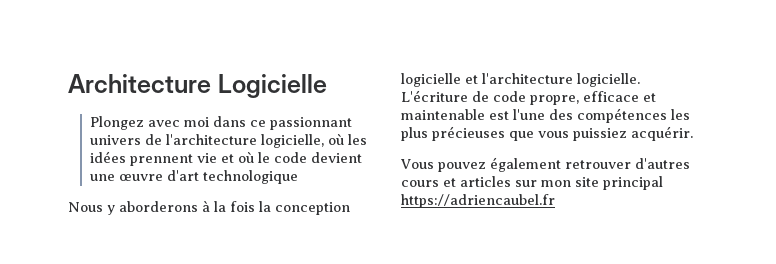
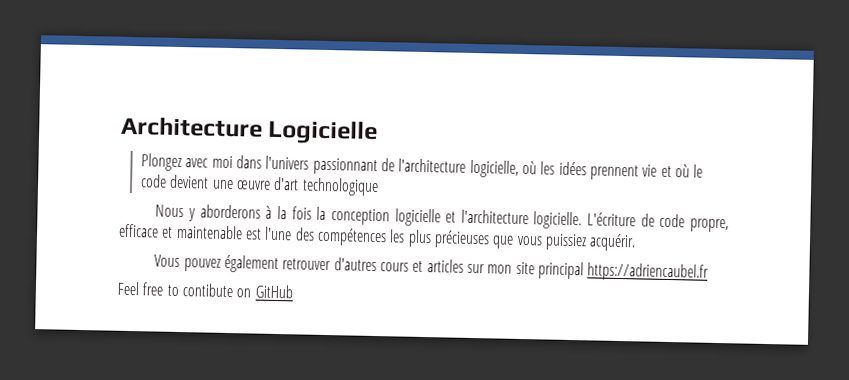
- Plongez avec moi dans ce passionnant univers de l'architecture logicielle, où les idées prennent vie et où le code devient une œuvre d'art technologique
+ Plongez avec moi dans l'univers passionnant de l'architecture logicielle, où les idées prennent vie et où le code devient une œuvre d'art technologique
+ Feel free to contibute on GitHub

